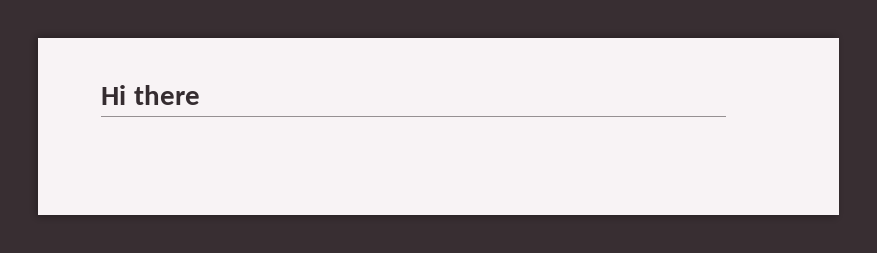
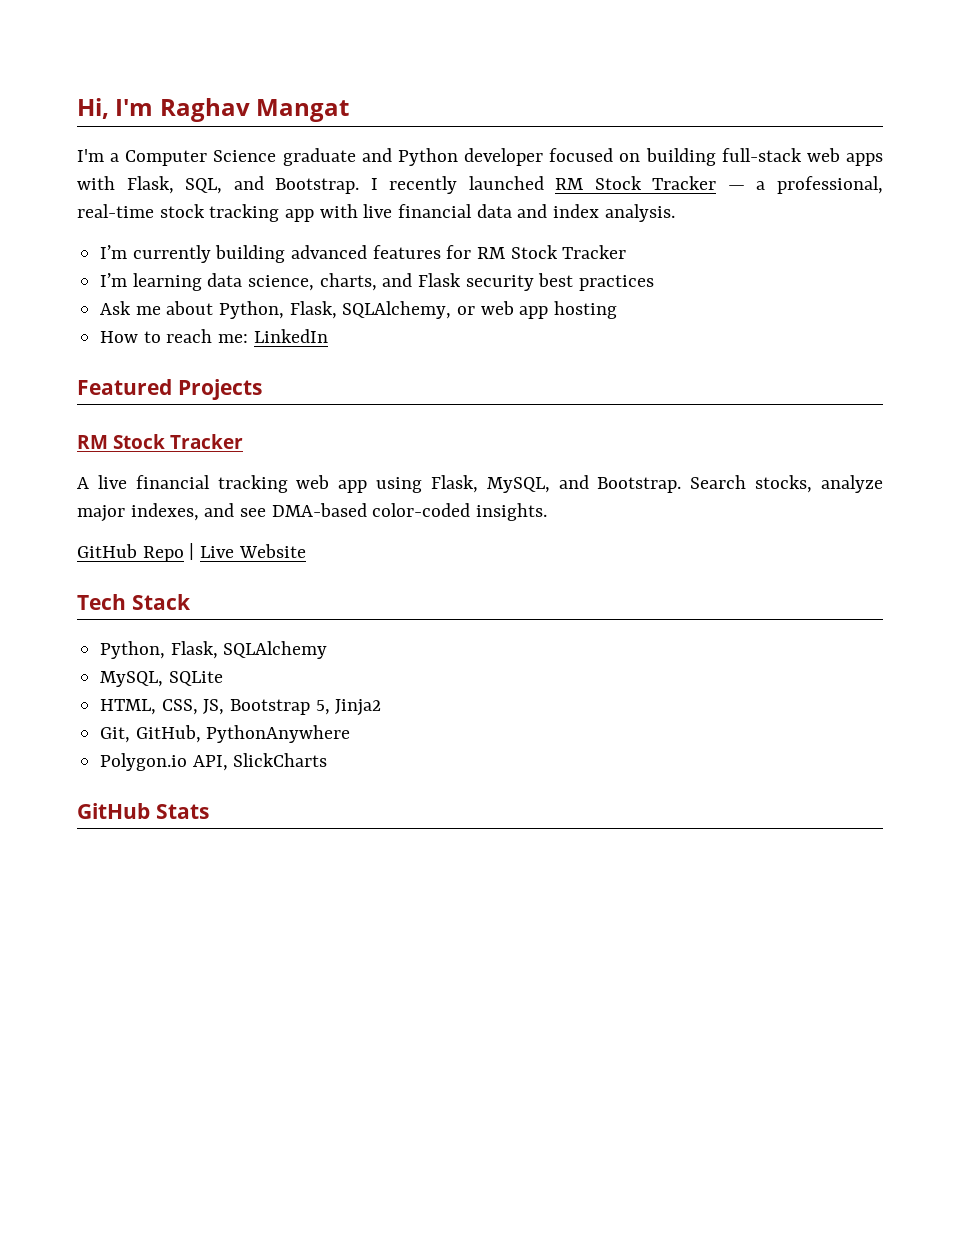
- Hi there
+ Hi, I'm Raghav Mangat
+ I'm a Computer Science graduate and Python developer focused on building full-stack web apps with Flask, SQL, and Bootstrap. I recently launched RM Stock Tracker — a professional, real-time stock tracking app with live financial data and index analysis.
+ I’m currently building advanced features for RM Stock Tracker
+ I’m learning data science, charts, and Flask security best practices
+ Ask me about Python, Flask, SQLAlchemy, or web app hosting
+ How to reach me: LinkedIn
+ Featured Projects
+ RM Stock Tracker
+ A live financial tracking web app using Flask, MySQL, and Bootstrap. Search stocks, analyze major indexes, and see DMA-based color-coded insights.
+ GitHub Repo | Live Website
+ Tech Stack
+ Python, Flask, SQLAlchemy
+ MySQL, SQLite
+ HTML, CSS, JS, Bootstrap 5, Jinja2
+ Git, GitHub, PythonAnywhere
+ Polygon.io API, SlickCharts
+ GitHub Stats

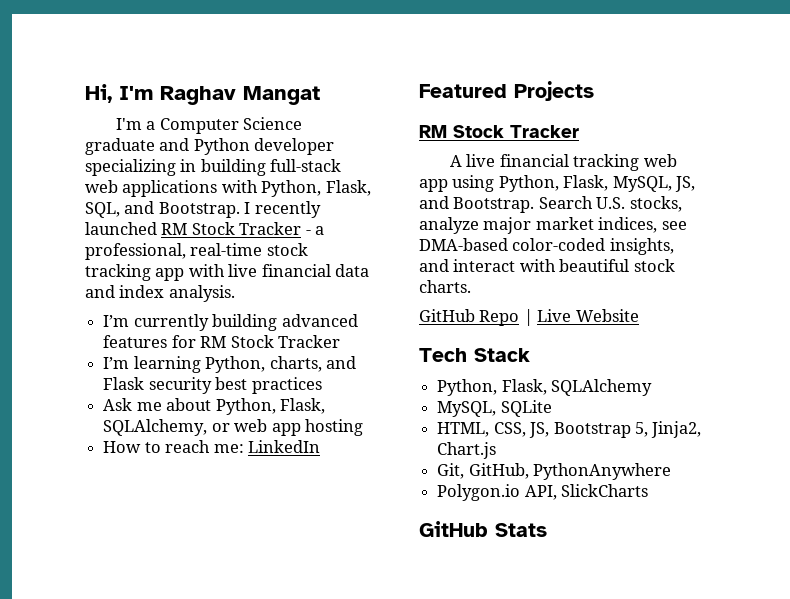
- I'm a Computer Science graduate and Python developer focused on building full-stack web apps with Flask, SQL, and Bootstrap.
+ I'm a Computer Science graduate and Python developer specializing in building full-stack web applications with Python, Flask, SQL, and Bootstrap.
- I recently launched RM Stock Tracker — a professional, real-time stock tracking app with live financial data and index analysis.
+ I recently launched RM Stock Tracker - a professional, real-time stock tracking app with live financial data and index analysis.
- I’m learning data science, charts, and Flask security best practices
+ I’m learning Python, charts, and Flask security best practices
- A live financial tracking web app using Flask, MySQL, and Bootstrap.
+ A live financial tracking web app using Python, Flask, MySQL, JS, and Bootstrap.
- Search stocks, analyze major indexes, and see DMA-based color-coded insights.
+ Search U.S. stocks, analyze major market indices, see DMA-based color-coded insights, and interact with beautiful stock charts.
- HTML, CSS, JS, Bootstrap 5, Jinja2
+ HTML, CSS, JS, Bootstrap 5, Jinja2, Chart.js

